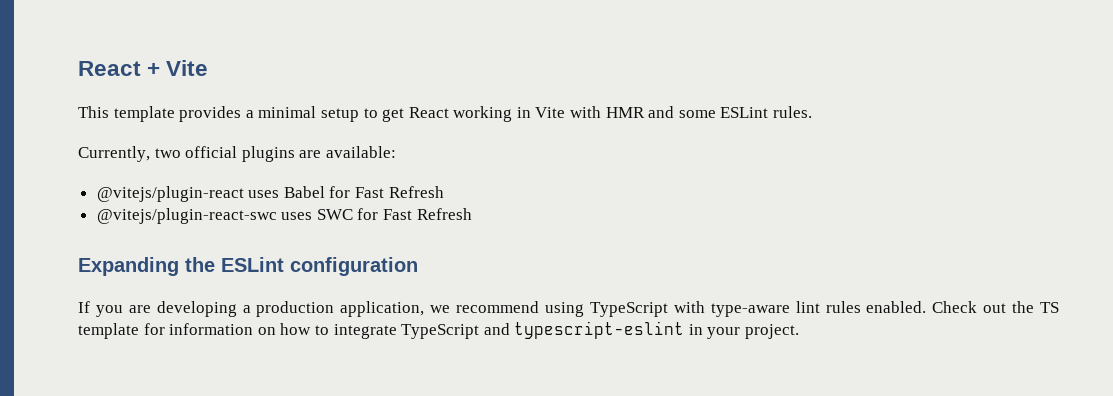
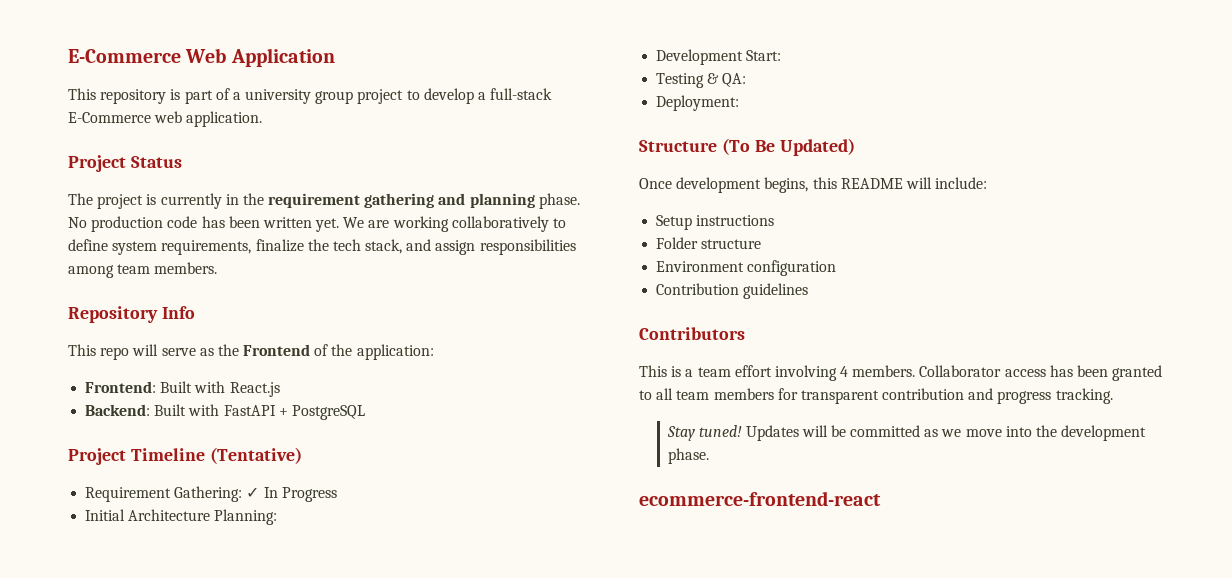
- React + Vite
- This template provides a minimal setup to get React working in Vite with HMR and some ESLint rules.
- Currently, two official plugins are available:
- @vitejs/plugin-react uses Babel for Fast Refresh
- @vitejs/plugin-react-swc uses SWC for Fast Refresh
- Expanding the ESLint configuration
- If you are developing a production application, we recommend using TypeScript with type-aware lint rules enabled. Check out the TS template for information on how to integrate TypeScript and typescript-eslint in your project.
+ E-Commerce Web Application
+ This repository is part of a university group project to develop a full-stack E-Commerce web application.
+ Project Status
+ The project is currently in the requirement gathering and planning phase. No production code has been written yet. We are working collaboratively to define system requirements, finalize the tech stack, and assign responsibilities among team members.
+ Repository Info
+ This repo will serve as the Frontend of the application:
+ Frontend: Built with React.js
+ Backend: Built with FastAPI + PostgreSQL
+ Project Timeline (Tentative)
+ Requirement Gathering: ✓ In Progress
+ Initial Architecture Planning:
+ Development Start:
+ Testing & QA:
+ Deployment:
+ Structure (To Be Updated)
+ Once development begins, this README will include:
+ Setup instructions
+ Folder structure
+ Environment configuration
+ Contribution guidelines
+ Contributors
+ This is a team effort involving 4 members. Collaborator access has been granted to all team members for transparent contribution and progress tracking.
+ Stay tuned! Updates will be committed as we move into the development phase.
+ ecommerce-frontend-react

